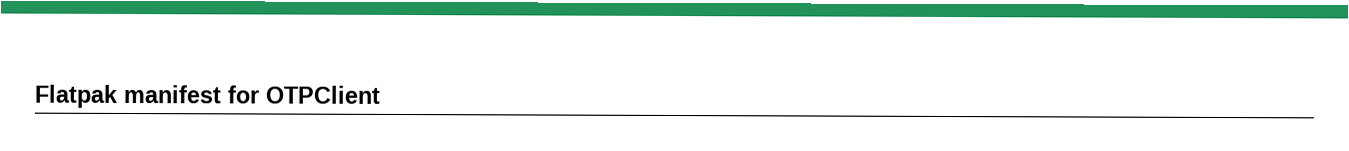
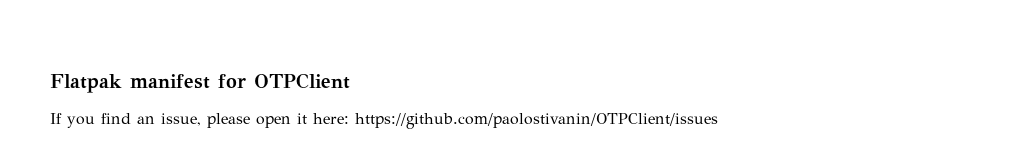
+ If you find an issue, please open it here: https://github.com/paolostivanin/OTPClient/issues

